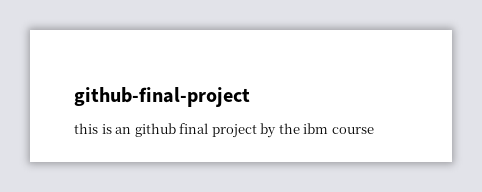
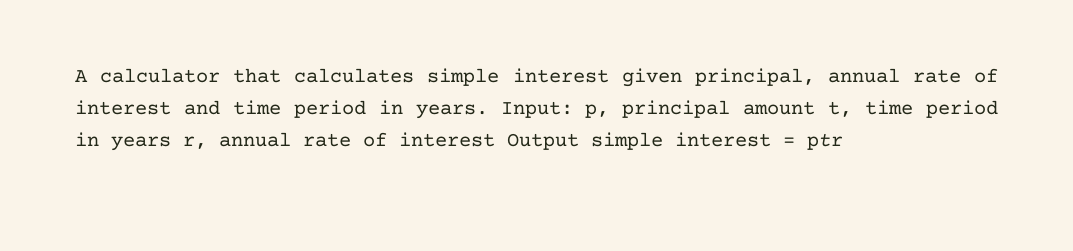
- github-final-project
- this is an github final project by the ibm course
+ A calculator that calculates simple interest given principal, annual rate of interest and time period in years. Input: p, principal amount t, time period in years r, annual rate of interest Output simple interest = ptr

